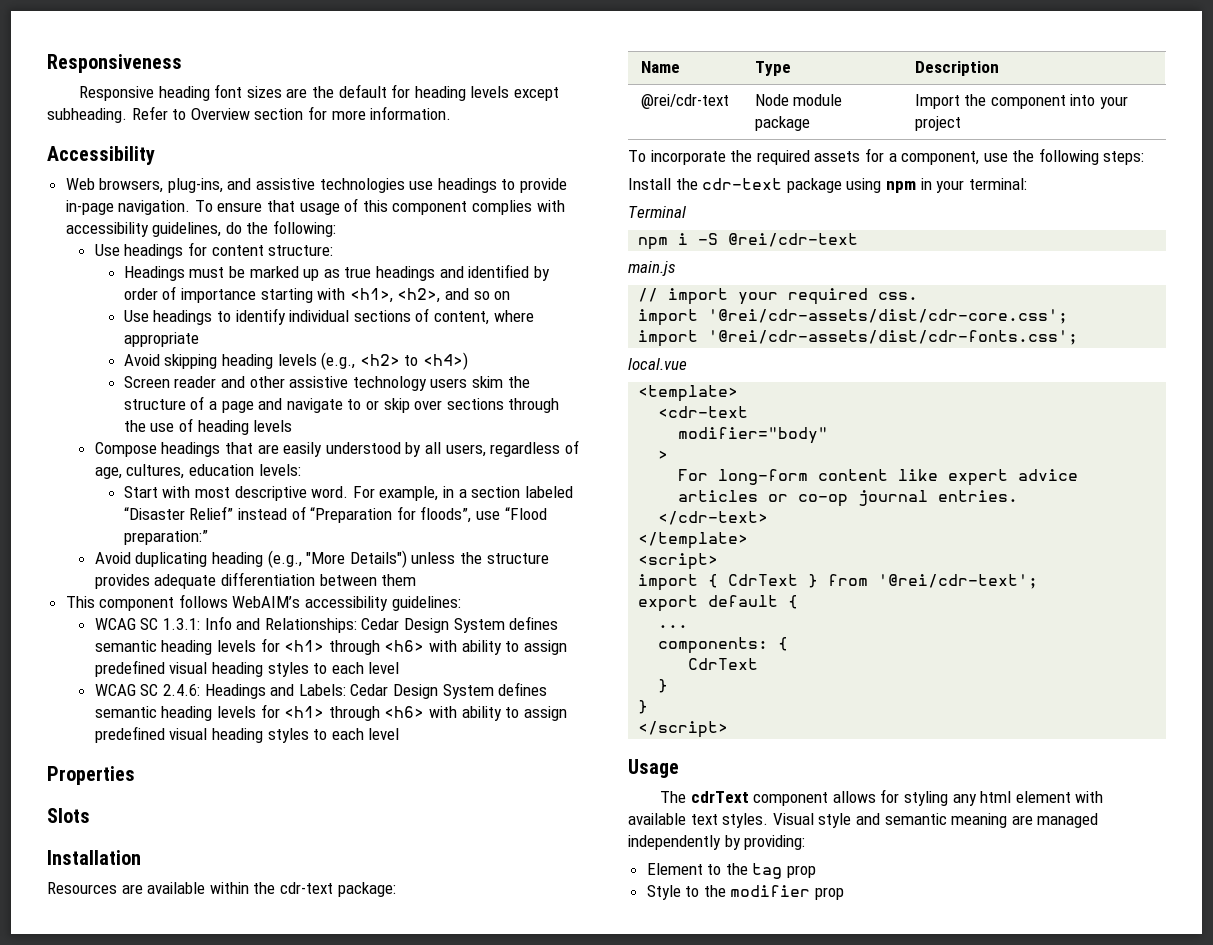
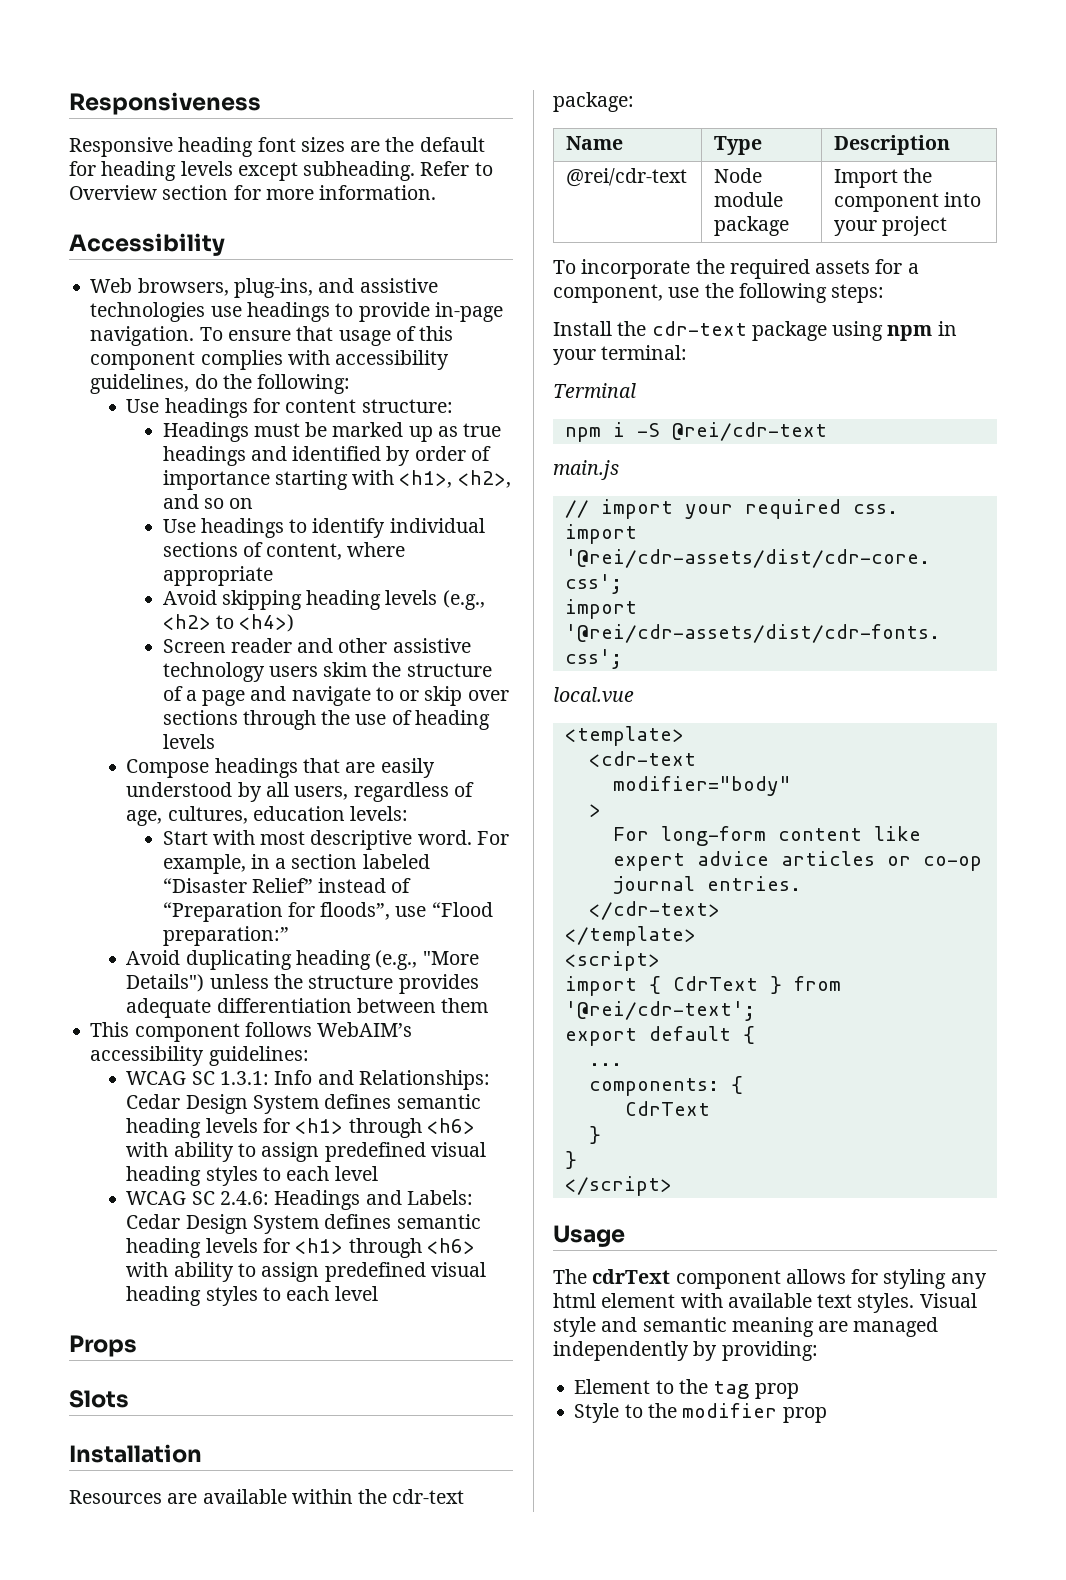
- Properties
+ Props

